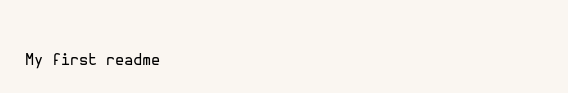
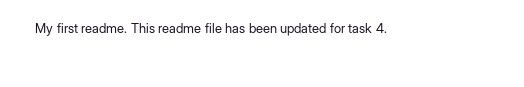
- My first readme
+ My first readme. This readme file has been updated for task 4.

